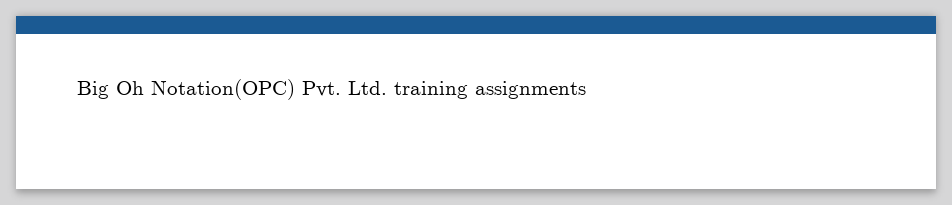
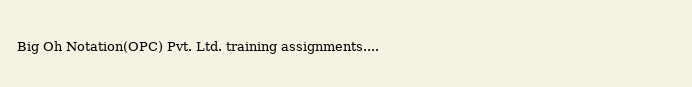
- Big Oh Notation(OPC) Pvt. Ltd. training assignments
+ Big Oh Notation(OPC) Pvt. Ltd. training assignments....

